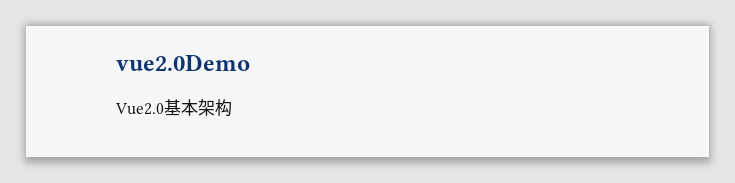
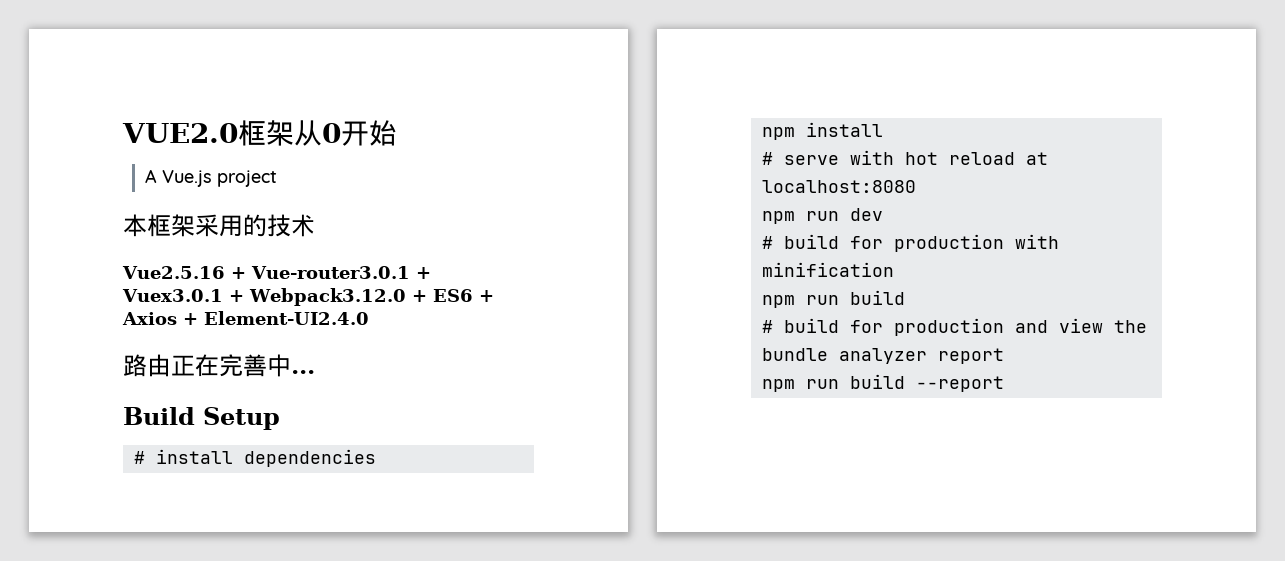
- vue2.0Demo
- Vue2.0基本架构
+ VUE2.0框架从0开始
+ A Vue.js project
+ 本框架采用的技术
+ Vue2.5.16 + Vue-router3.0.1 + Vuex3.0.1 + Webpack3.12.0 + ES6 + Axios + Element-UI2.4.0
+ 路由正在完善中...
+ Build Setup
+ # install dependencies
+ npm install
+ # serve with hot reload at localhost:8080
+ npm run dev
+ # build for production with minification
+ npm run build
+ # build for production and view the bundle analyzer report
+ npm run build --report

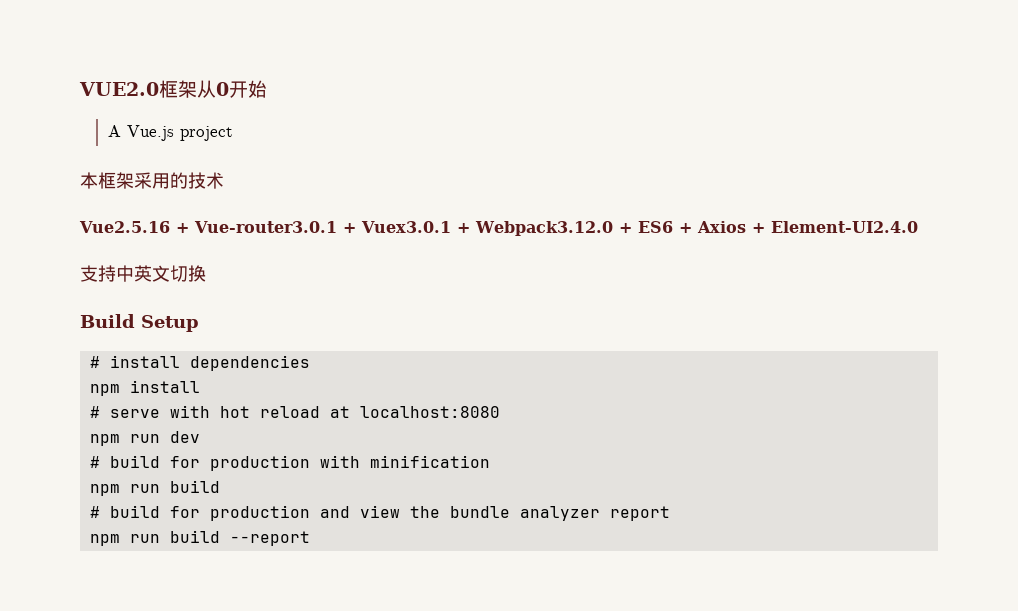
- 路由正在完善中...
+ 支持中英文切换

